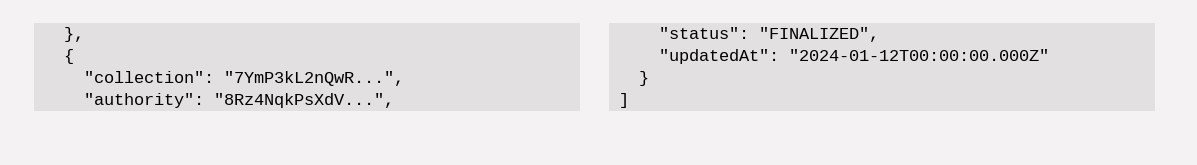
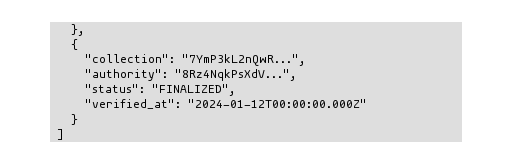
- "updatedAt": "2024-01-12T00:00:00.000Z"
+ "verified_at": "2024-01-12T00:00:00.000Z"

